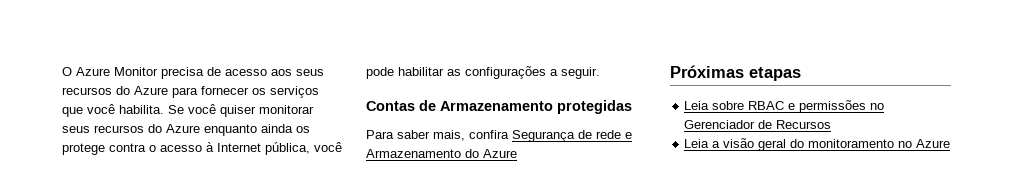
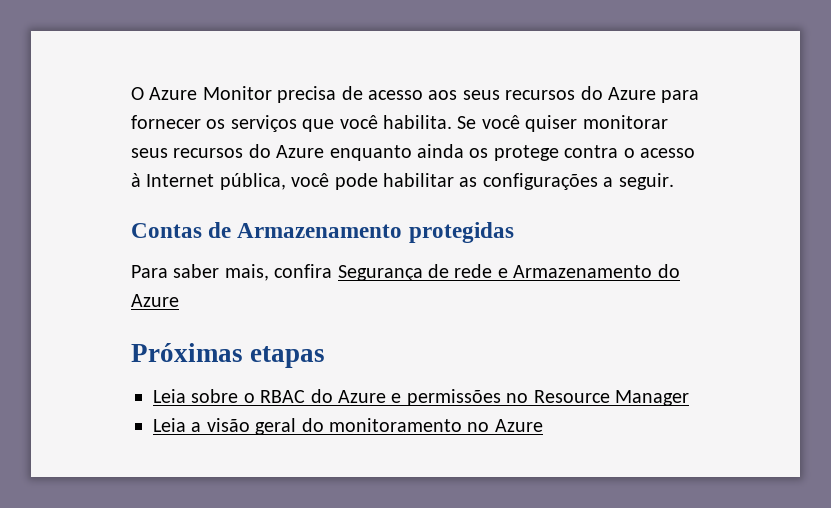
- Leia sobre RBAC e permissões no Gerenciador de Recursos
+ Leia sobre o RBAC do Azure e permissões no Resource Manager

